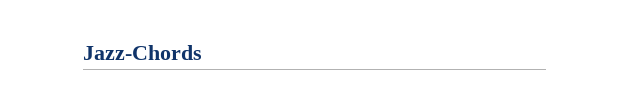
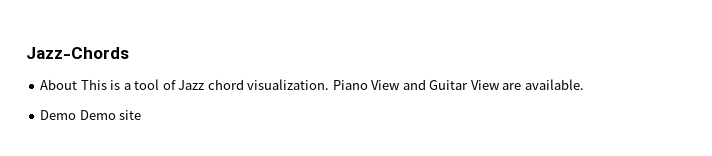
+ About This is a tool of Jazz chord visualization. Piano View and Guitar View are available.
+ Demo Demo site

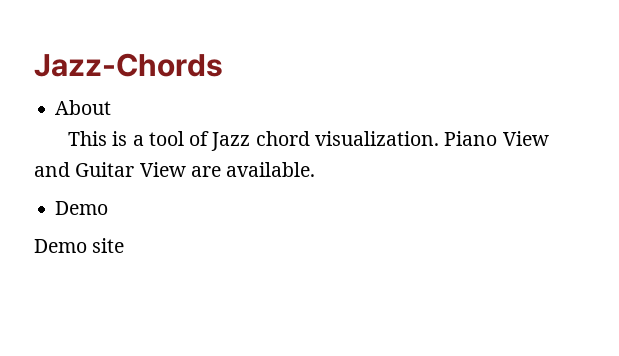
- About This is a tool of Jazz chord visualization.
+ About
+ This is a tool of Jazz chord visualization.
  Piano View and Guitar View are available.
- Demo Demo site
+ Demo
+ Demo site

